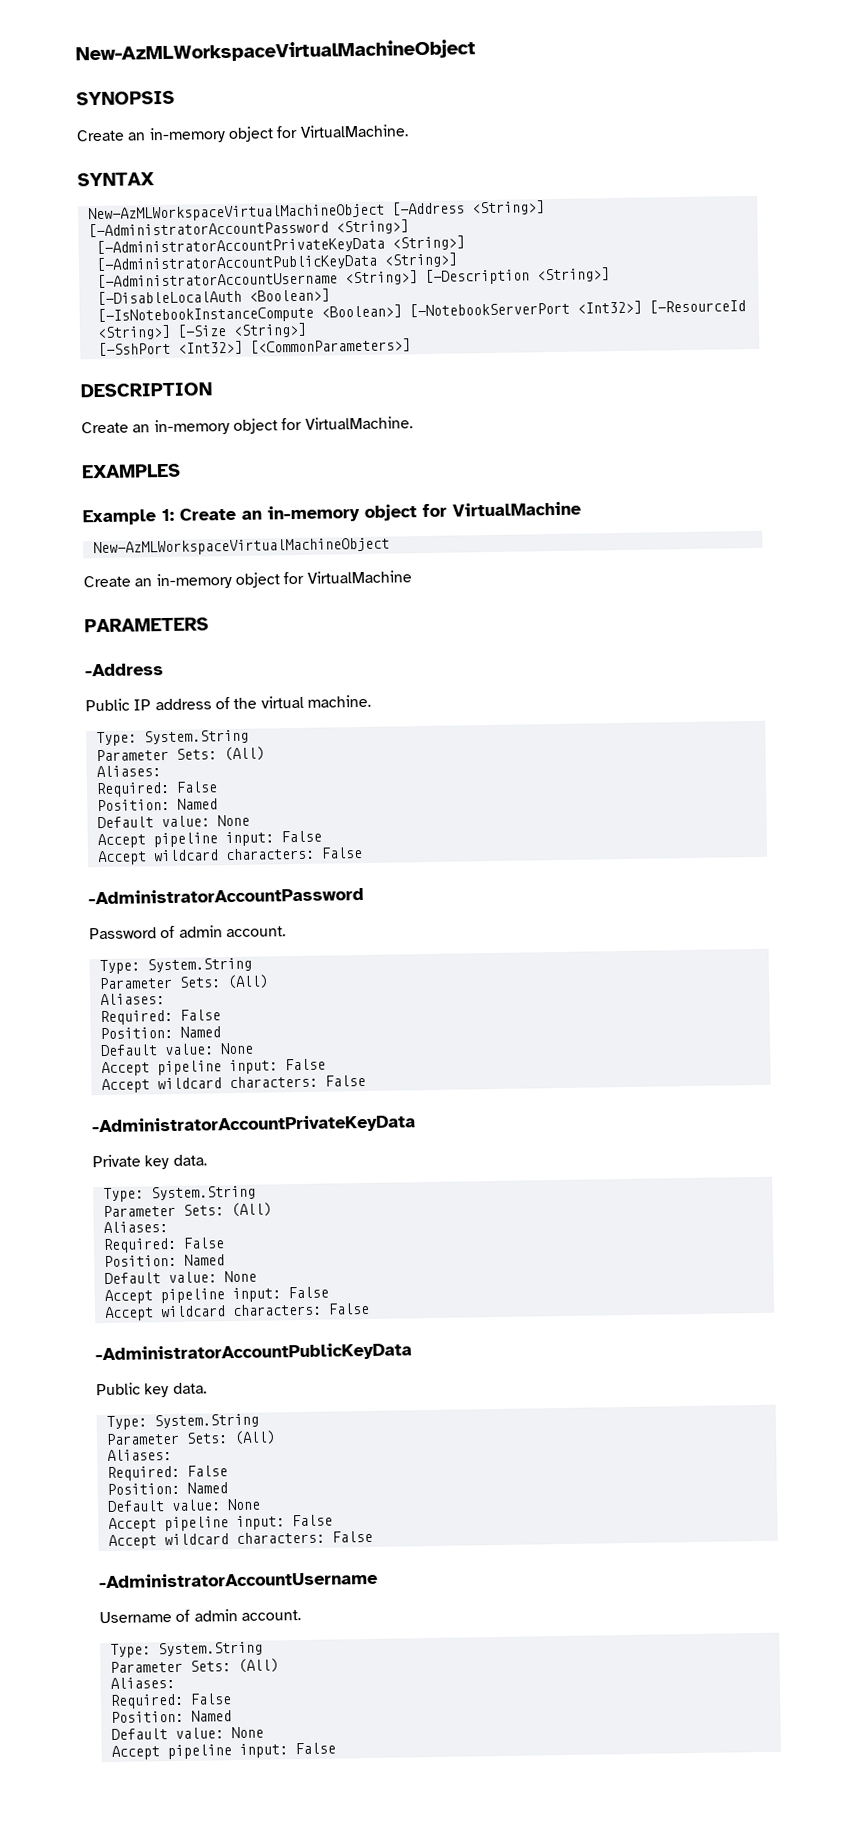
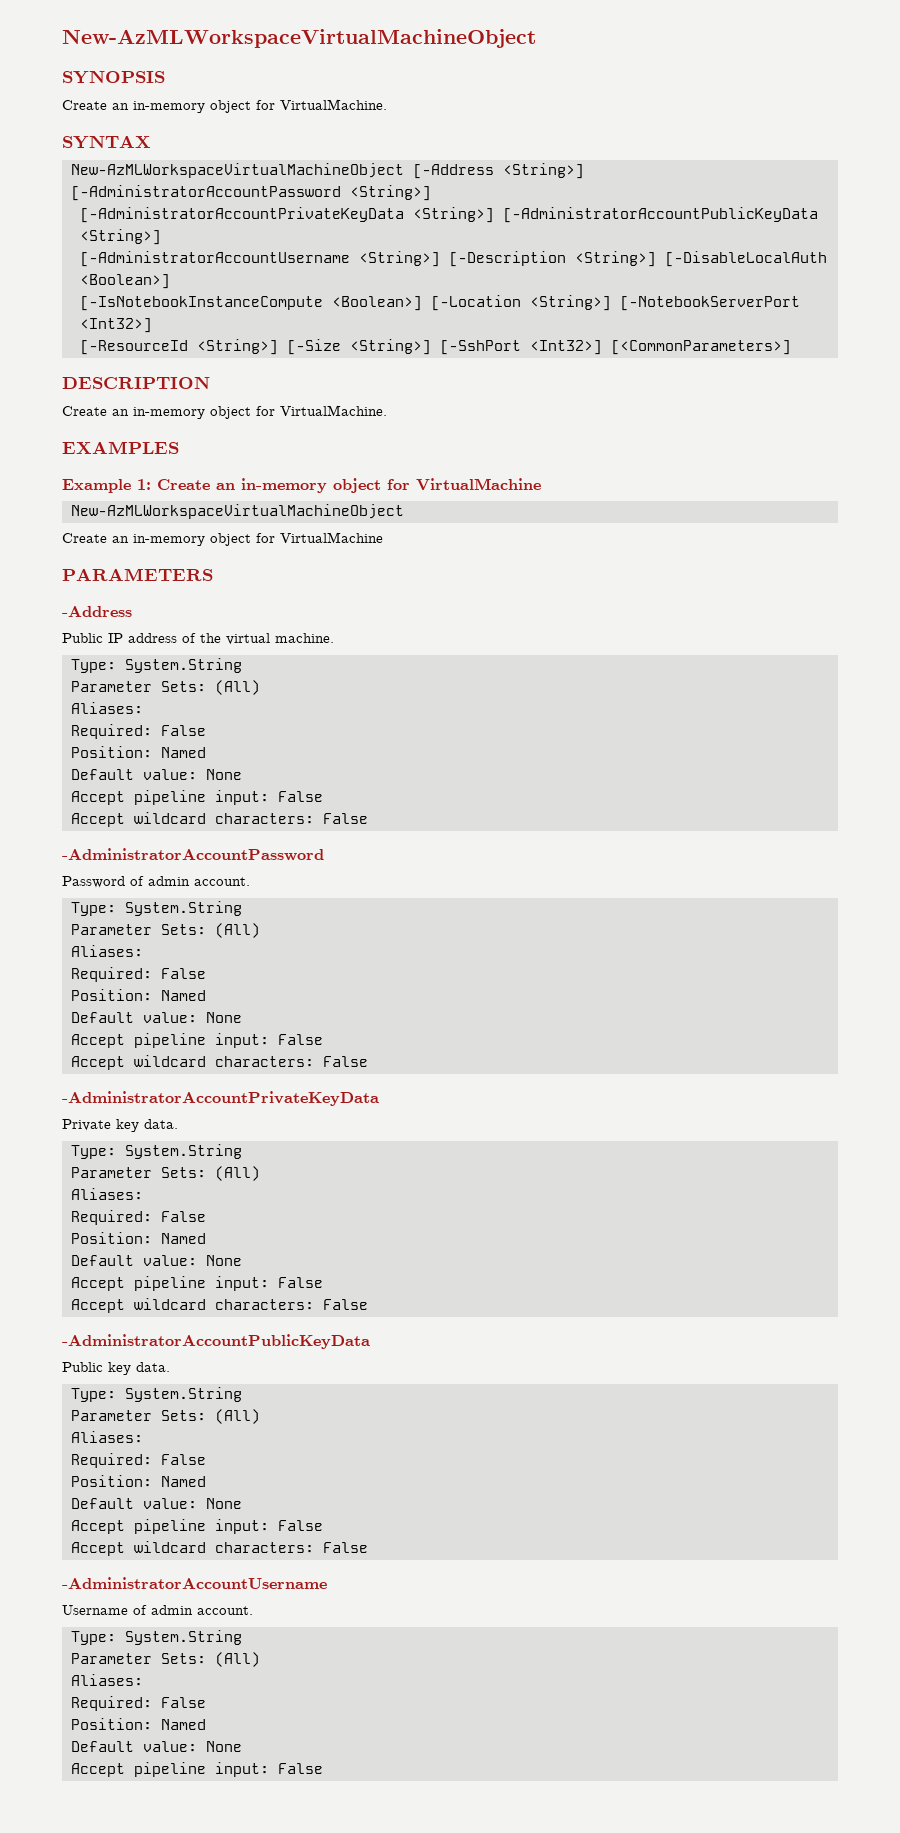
- [-IsNotebookInstanceCompute <Boolean>] [-NotebookServerPort <Int32>] [-ResourceId <String>] [-Size <String>]
- [-SshPort <Int32>] [<CommonParameters>]
+ [-IsNotebookInstanceCompute <Boolean>] [-Location <String>] [-NotebookServerPort <Int32>]
+ [-ResourceId <String>] [-Size <String>] [-SshPort <Int32>] [<CommonParameters>]

